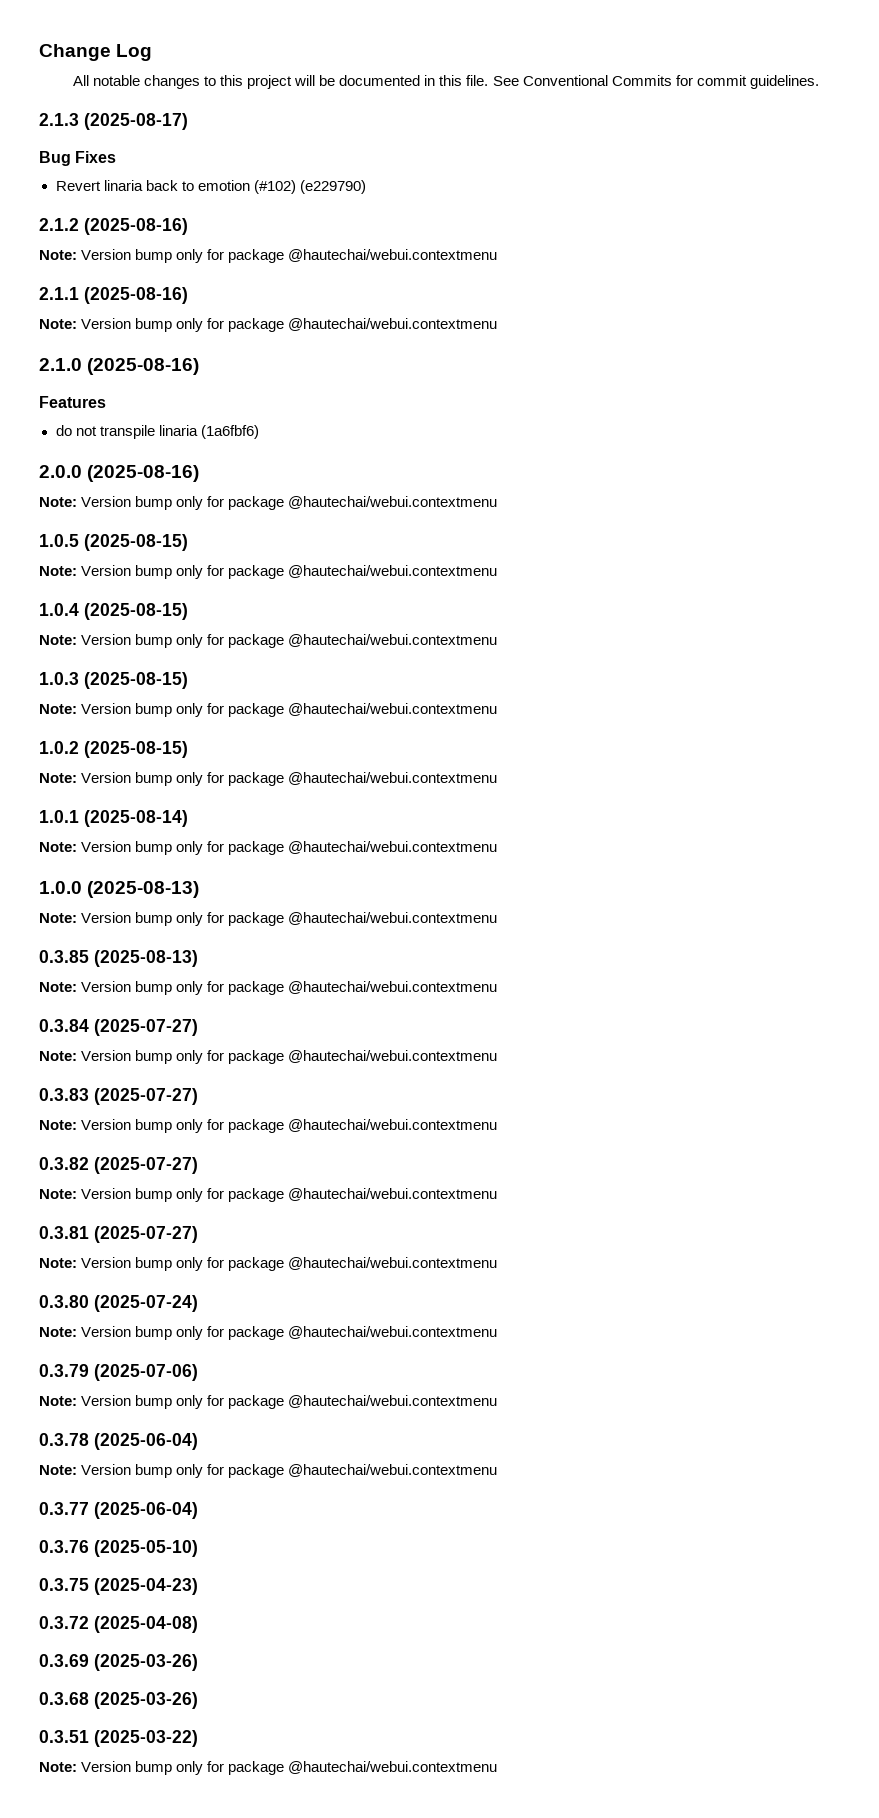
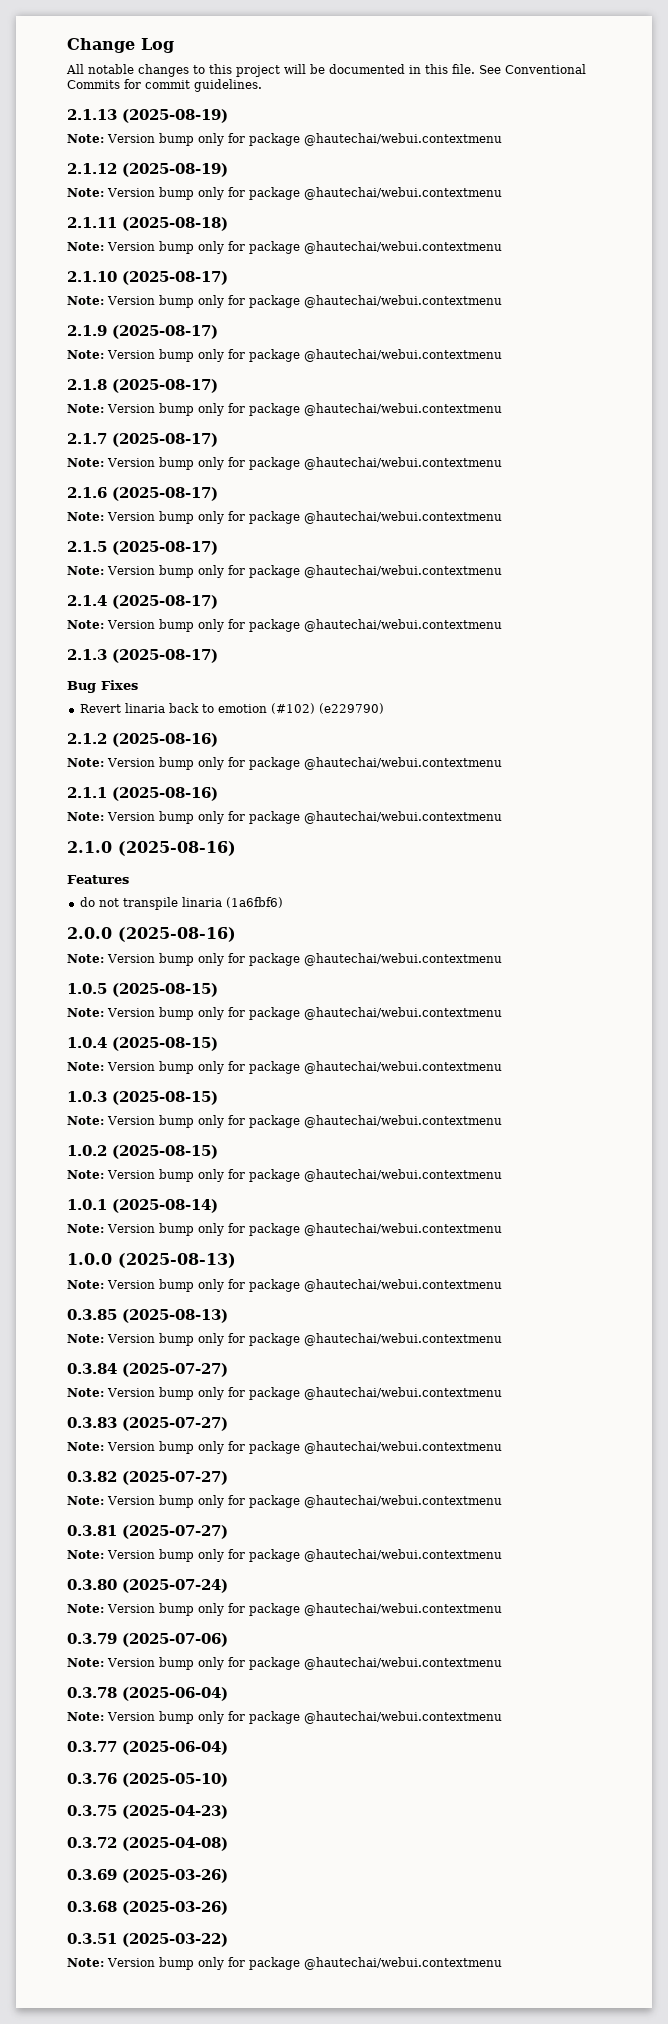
+ 2.1.13 (2025-08-19)
+ Note: Version bump only for package @hautechai/webui.contextmenu
+ 2.1.12 (2025-08-19)
+ Note: Version bump only for package @hautechai/webui.contextmenu
+ 2.1.11 (2025-08-18)
+ Note: Version bump only for package @hautechai/webui.contextmenu
+ 2.1.10 (2025-08-17)
+ Note: Version bump only for package @hautechai/webui.contextmenu
+ 2.1.9 (2025-08-17)
+ Note: Version bump only for package @hautechai/webui.contextmenu
+ 2.1.8 (2025-08-17)
+ Note: Version bump only for package @hautechai/webui.contextmenu
+ 2.1.7 (2025-08-17)
+ Note: Version bump only for package @hautechai/webui.contextmenu
+ 2.1.6 (2025-08-17)
+ Note: Version bump only for package @hautechai/webui.contextmenu
+ 2.1.5 (2025-08-17)
+ Note: Version bump only for package @hautechai/webui.contextmenu
+ 2.1.4 (2025-08-17)
+ Note: Version bump only for package @hautechai/webui.contextmenu

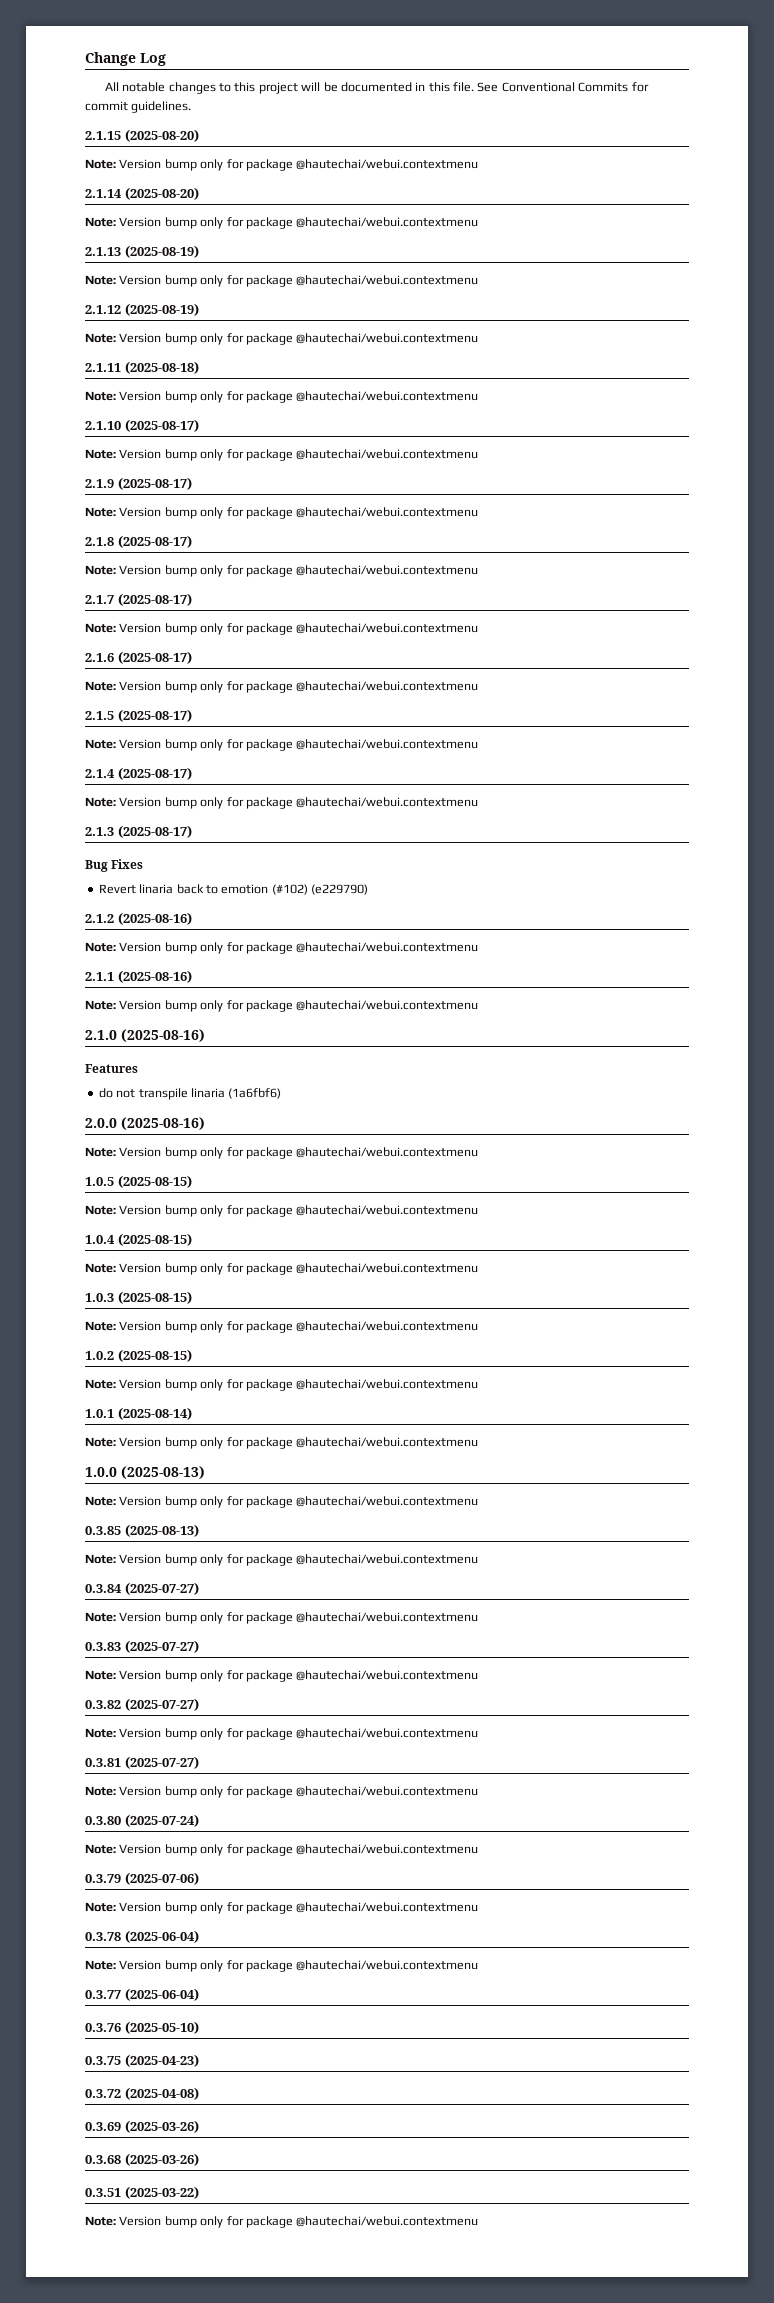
+ 2.1.15 (2025-08-20)
+ Note: Version bump only for package @hautechai/webui.contextmenu
+ 2.1.14 (2025-08-20)
+ Note: Version bump only for package @hautechai/webui.contextmenu

